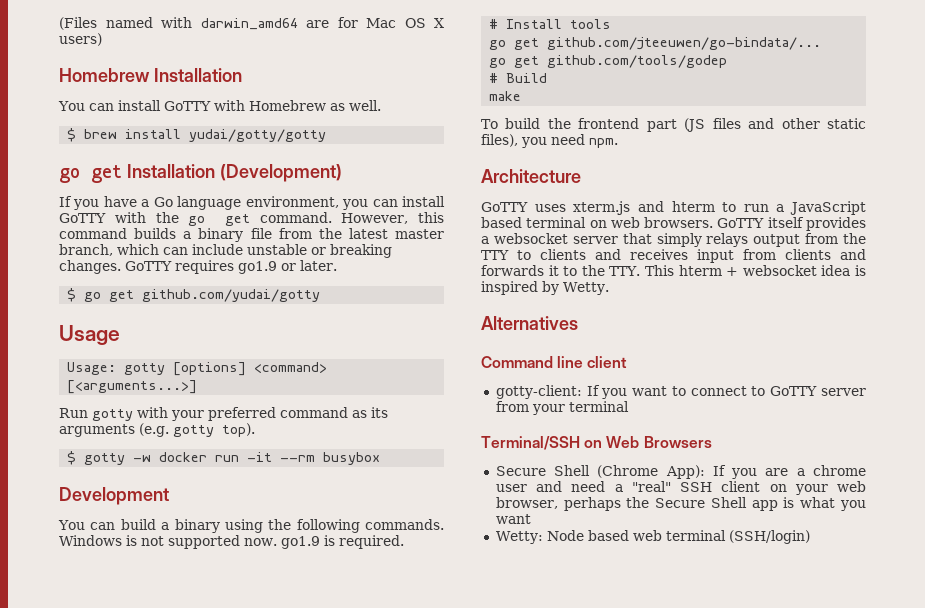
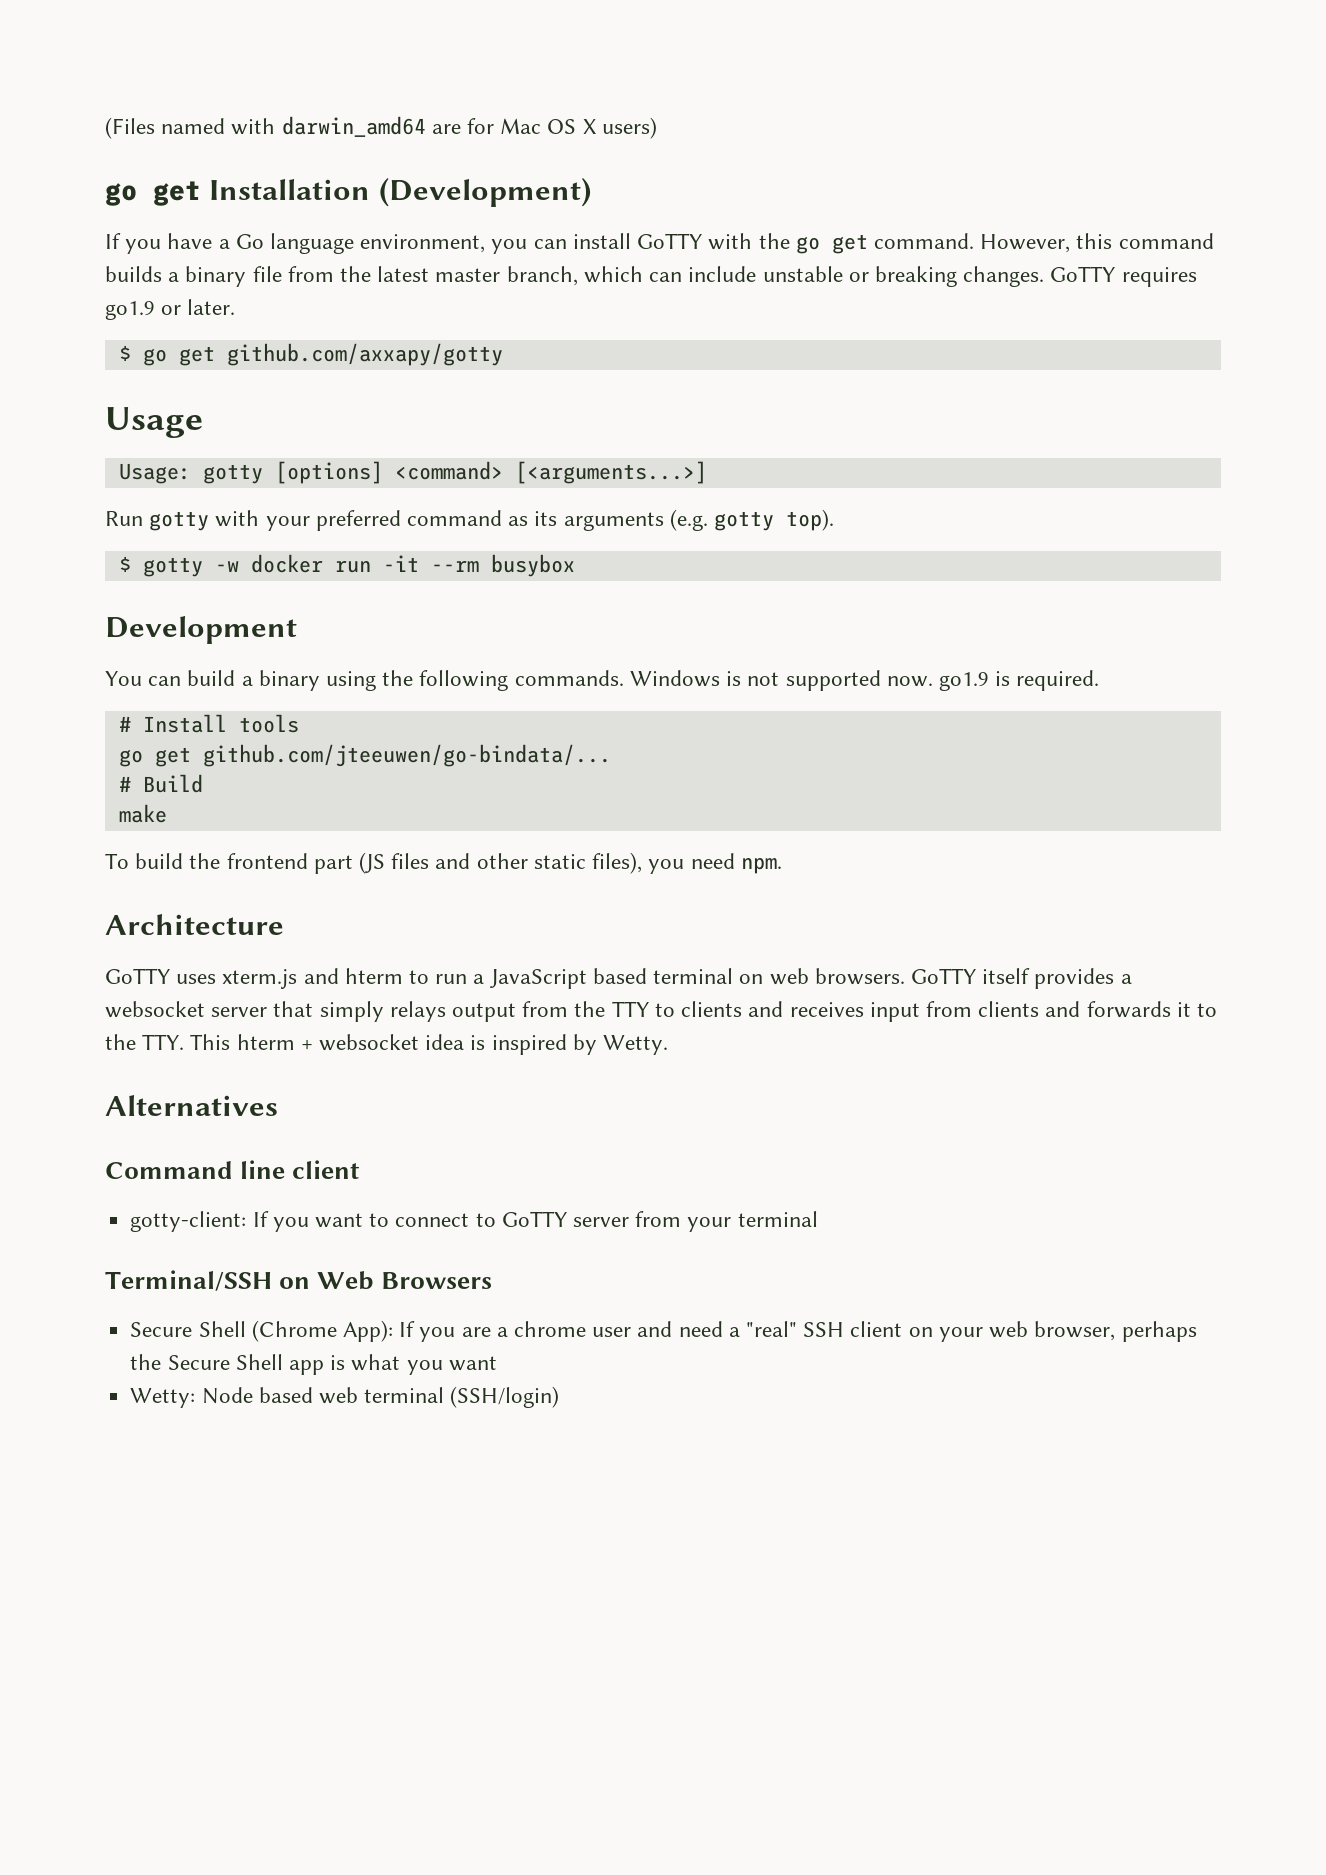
- Homebrew Installation
- You can install GoTTY with Homebrew as well.
- $ brew install yudai/gotty/gotty
- $ go get github.com/yudai/gotty
+ $ go get github.com/axxapy/gotty
- go get github.com/tools/godep

